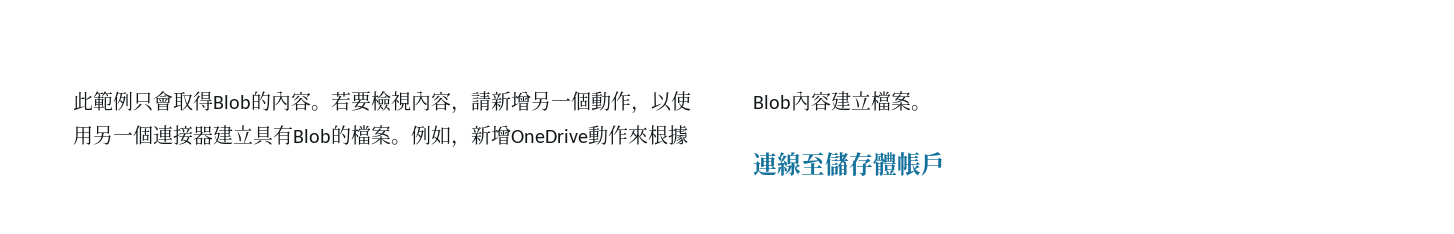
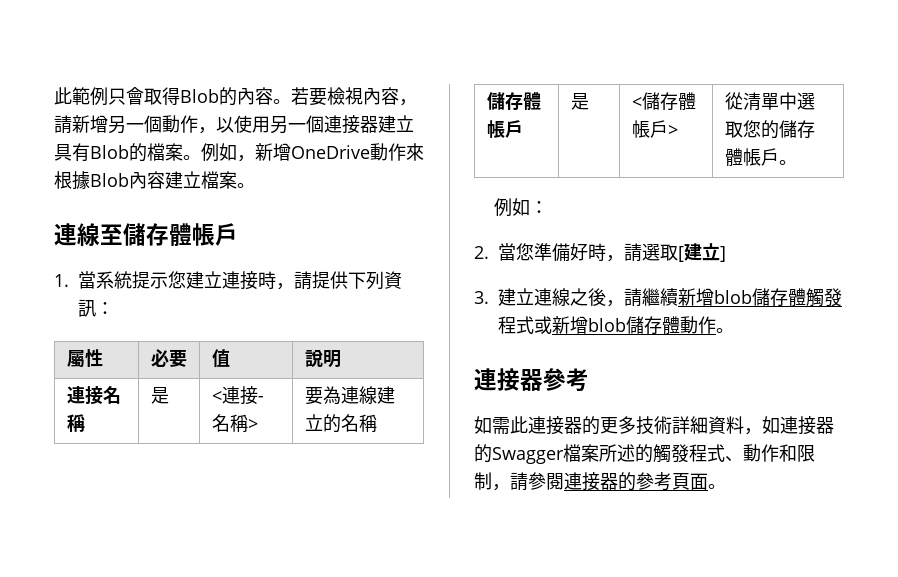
+ 1.當系統提示您建立連接時，請提供下列資訊：
+ 屬性 | 必要 | 值 | 說明
+ 連接名稱 | 是 | <連接-名稱> | 要為連線建立的名稱
+ 儲存體帳戶 | 是 | <儲存體帳戶> | 從清單中選取您的儲存體帳戶。
+ 例如：
+ 2.當您準備好時，請選取[建立]
+ 3.建立連線之後，請繼續新增blob儲存體觸發程式或新增blob儲存體動作。
+ 連接器參考
+ 如需此連接器的更多技術詳細資料，如連接器的Swagger檔案所述的觸發程式、動作和限制，請參閱連接器的參考頁面。

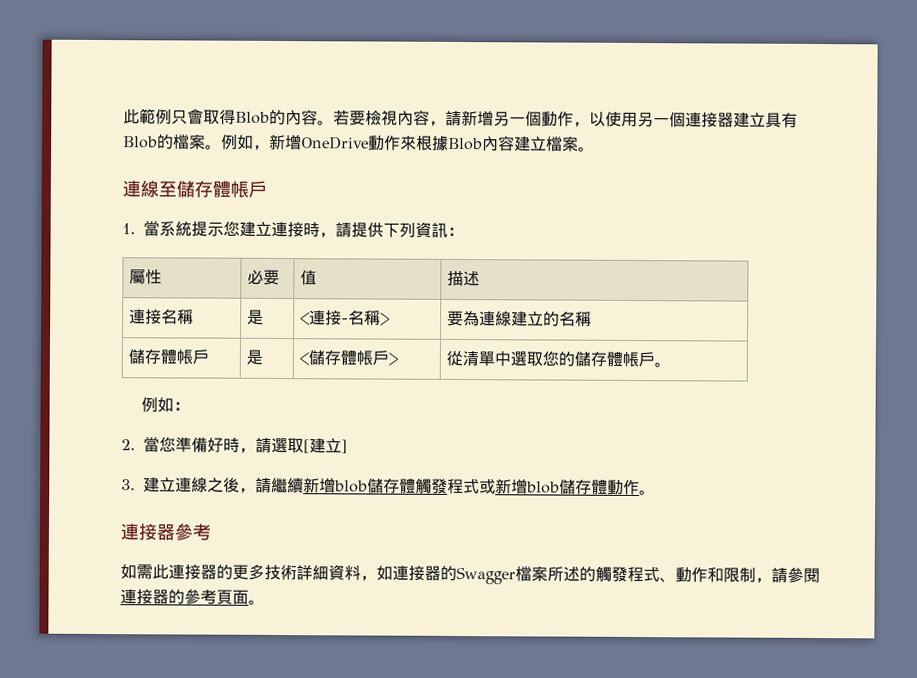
- 屬性 | 必要 | 值 | 說明
+ 屬性 | 必要 | 值 | 描述

